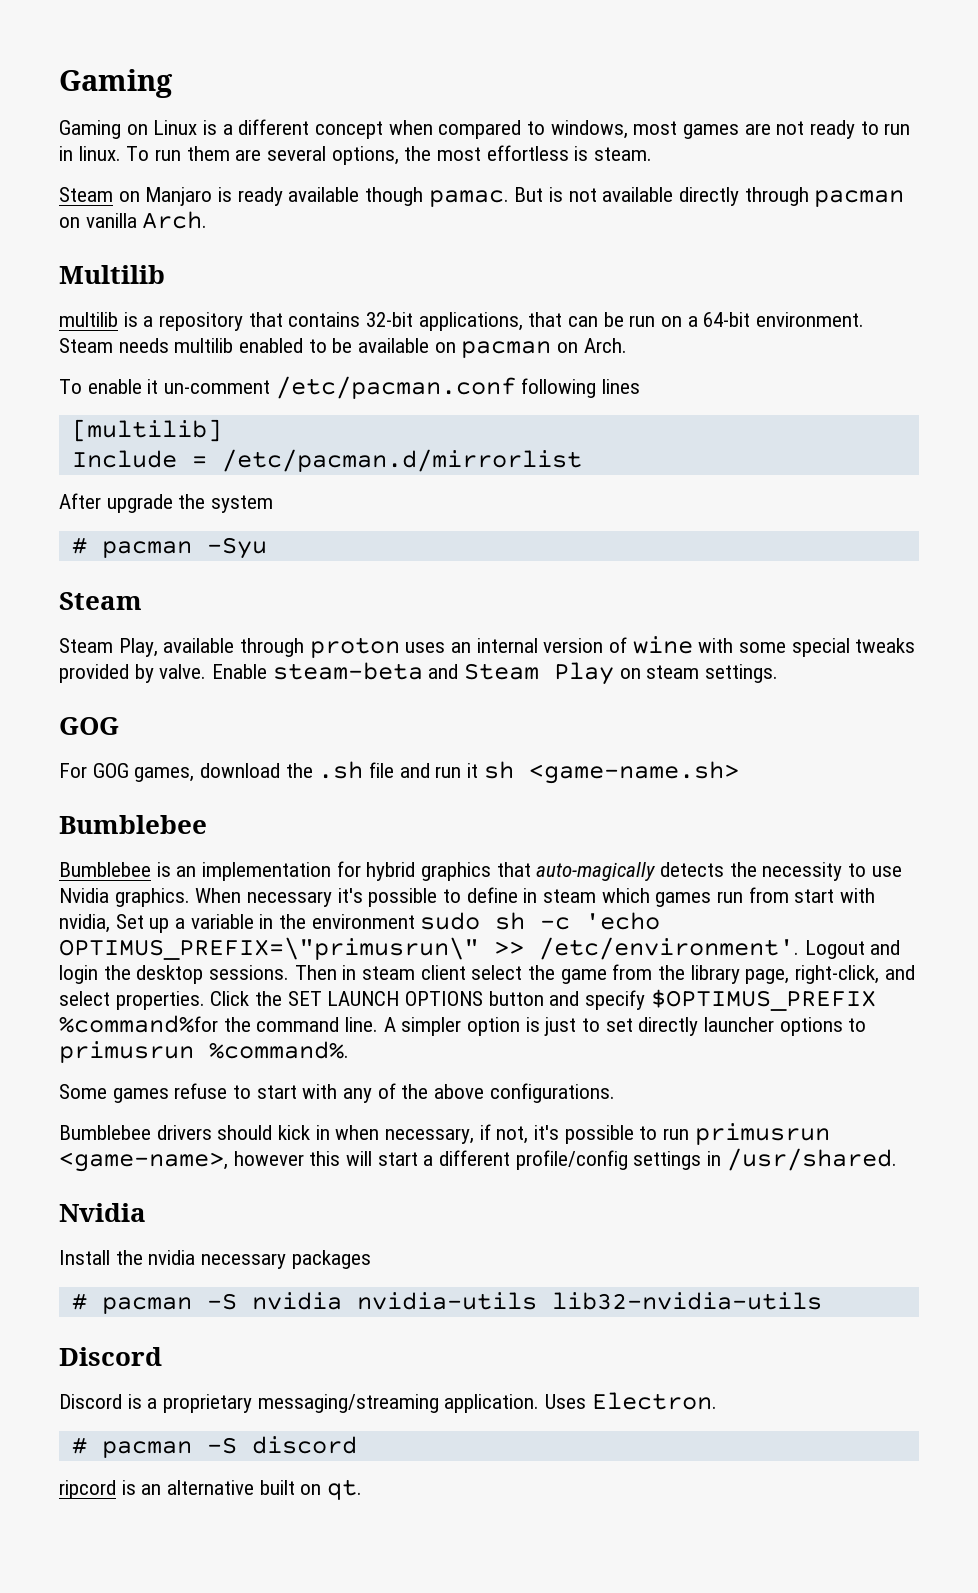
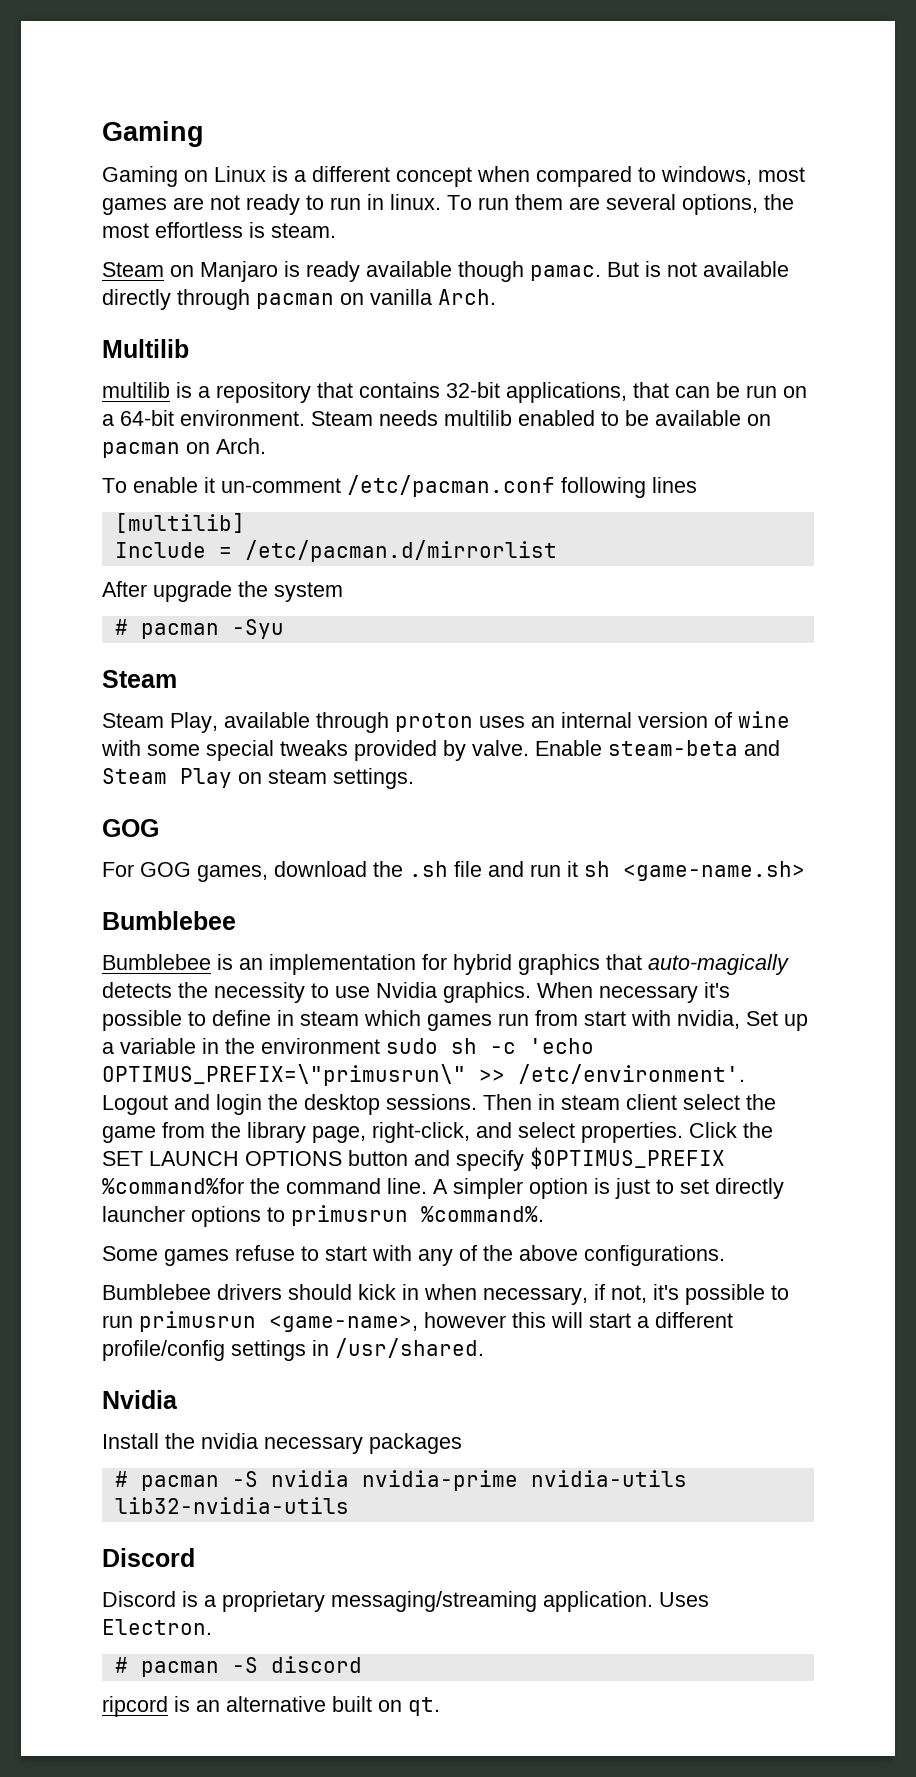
- # pacman -S nvidia nvidia-utils lib32-nvidia-utils
+ # pacman -S nvidia nvidia-prime nvidia-utils lib32-nvidia-utils

